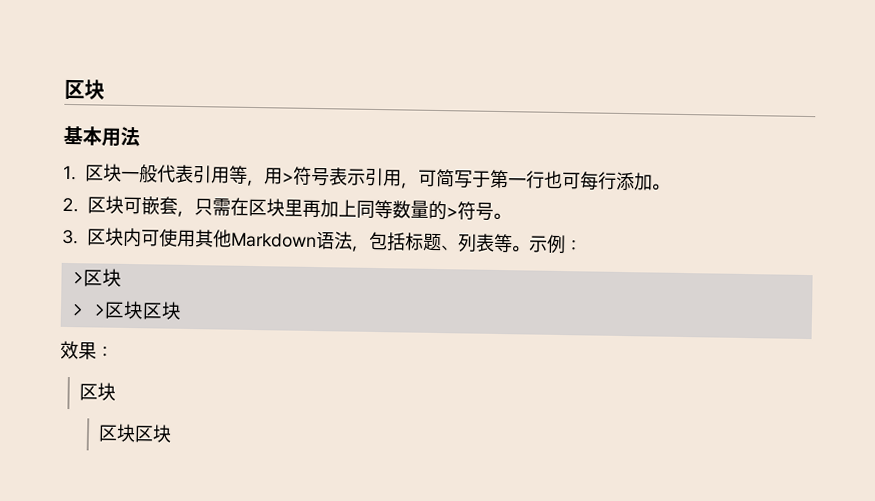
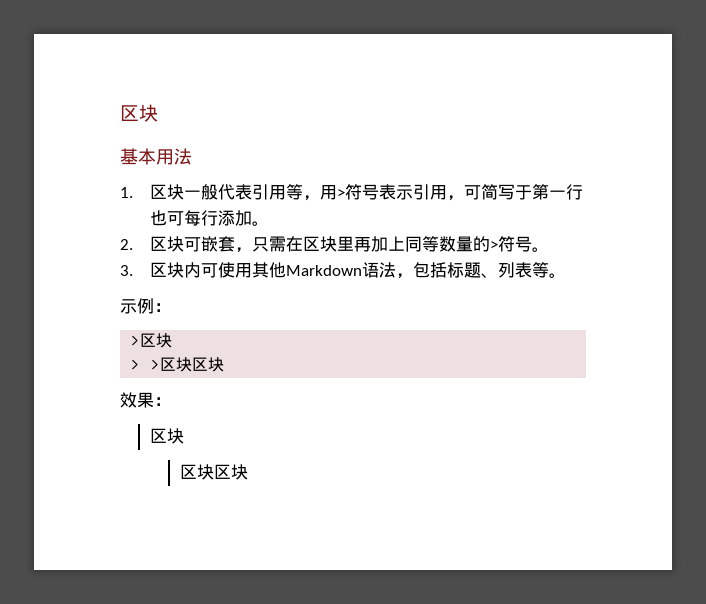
- 3.区块内可使用其他Markdown语法，包括标题、列表等。示例：
+ 3.区块内可使用其他Markdown语法，包括标题、列表等。
+ 示例：

